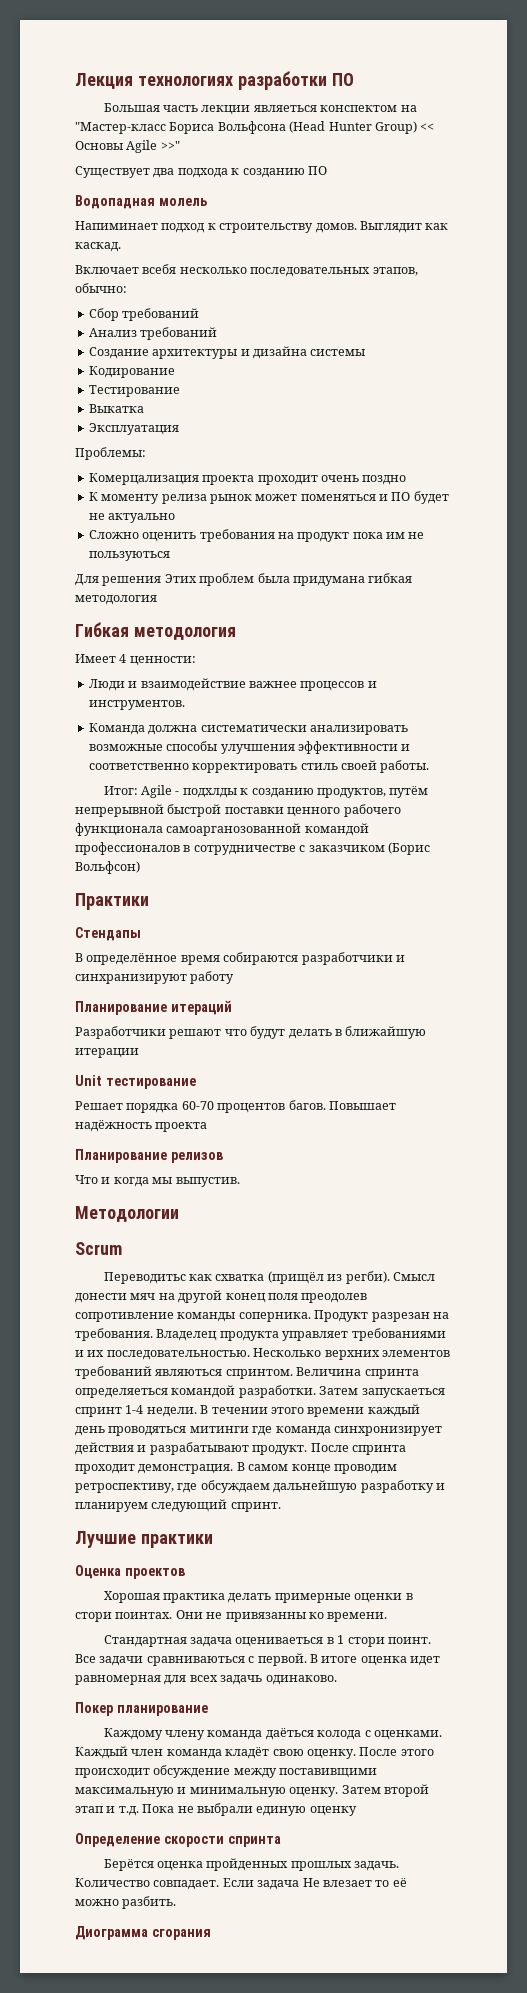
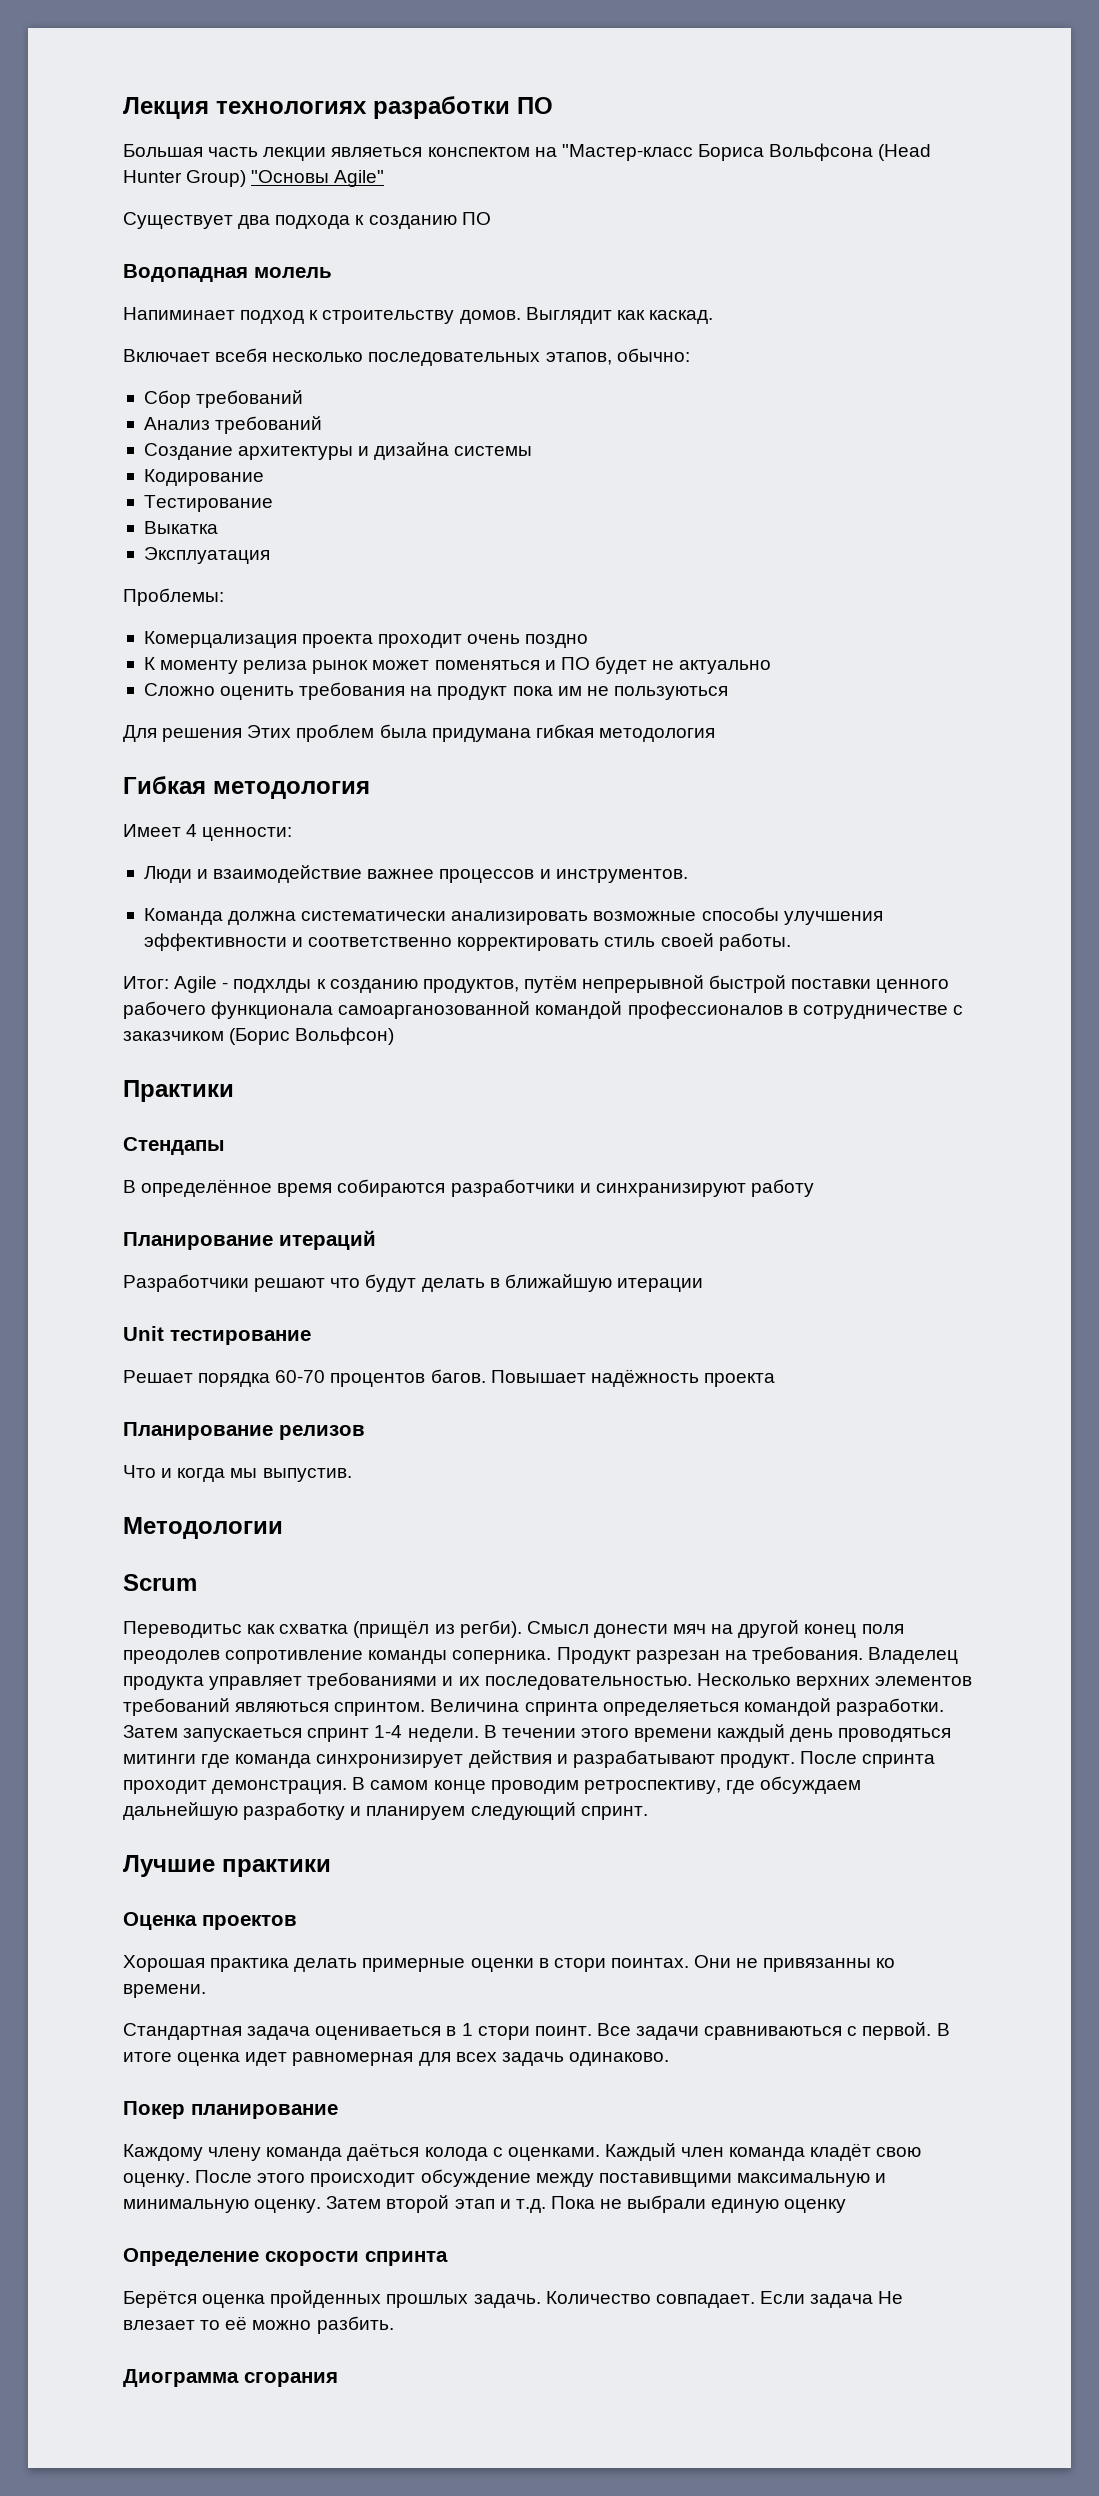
- Большая часть лекции являеться конспектом на "Мастер-класс Бориса Вольфсона (Head Hunter Group) << Основы Agile >>"
+ Большая часть лекции являеться конспектом на "Мастер-класс Бориса Вольфсона (Head Hunter Group) "Основы Agile"

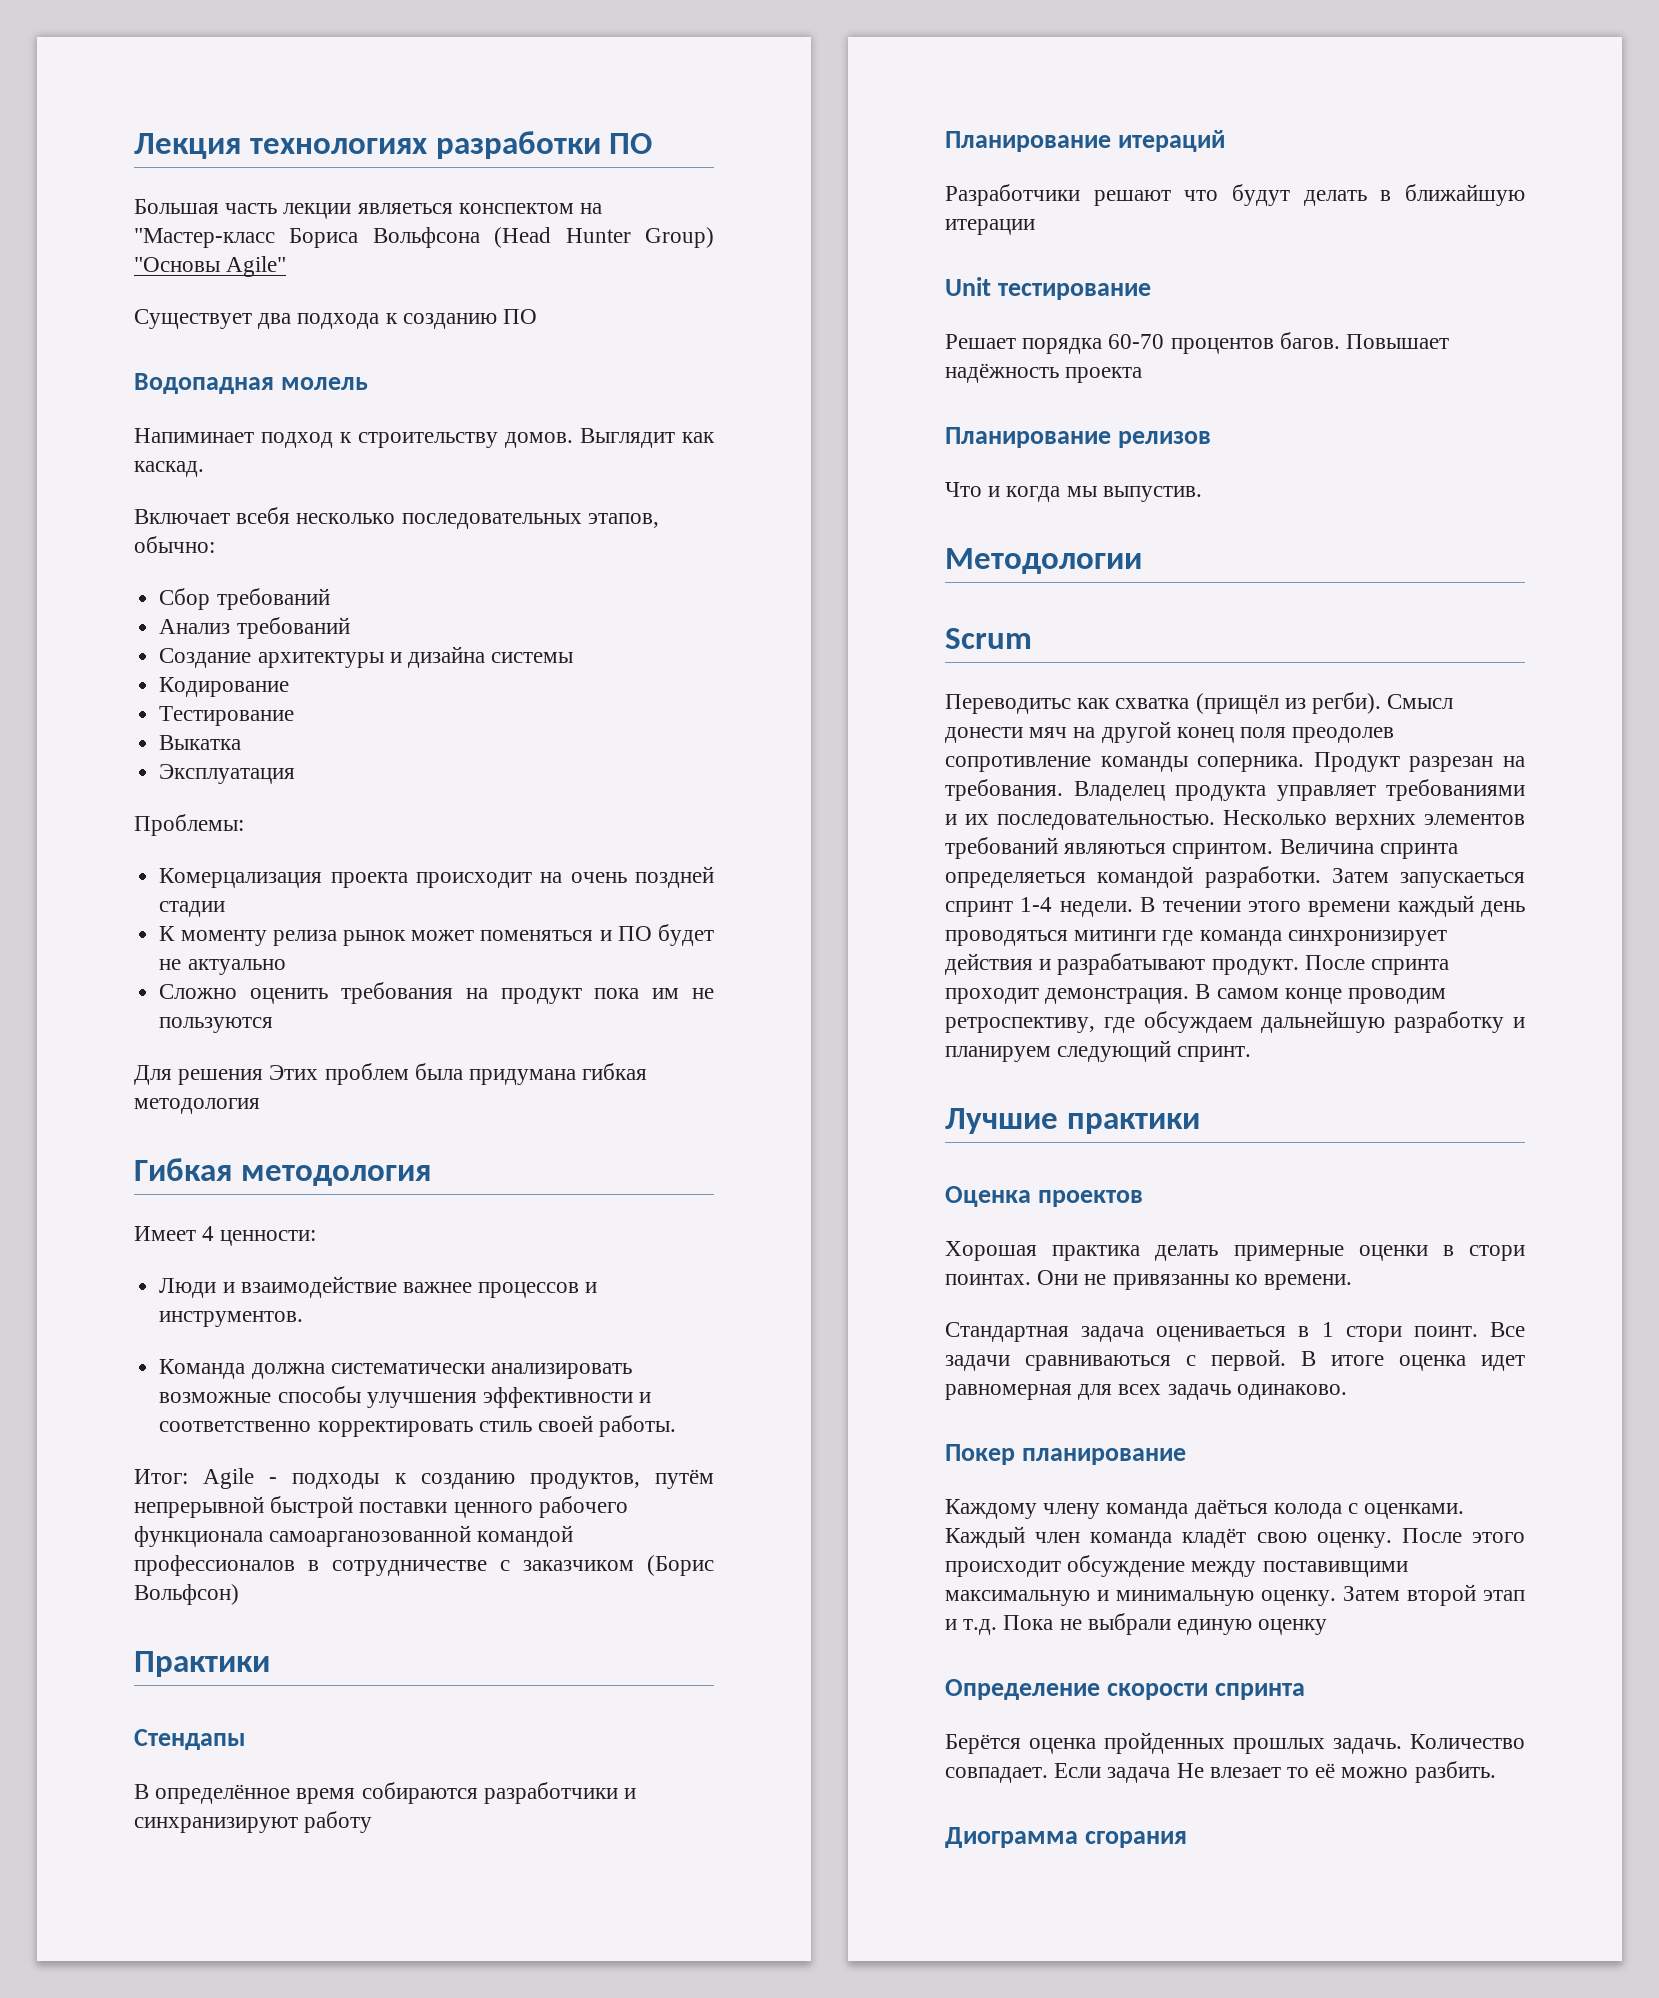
- Комерцализация проекта проходит очень поздно
+ Комерцализация проекта происходит на очень поздней стадии
- Сложно оценить требования на продукт пока им не пользуються
+ Сложно оценить требования на продукт пока им не пользуются
- Итог: Agile - подхлды к созданию продуктов, путём непрерывной быстрой поставки ценного рабочего функционала самоарганозованной командой профессионалов в сотрудничестве с заказчиком (Борис Вольфсон)
+ Итог: Agile - подходы к созданию продуктов, путём непрерывной быстрой поставки ценного рабочего функционала самоарганозованной командой профессионалов в сотрудничестве с заказчиком (Борис Вольфсон)

